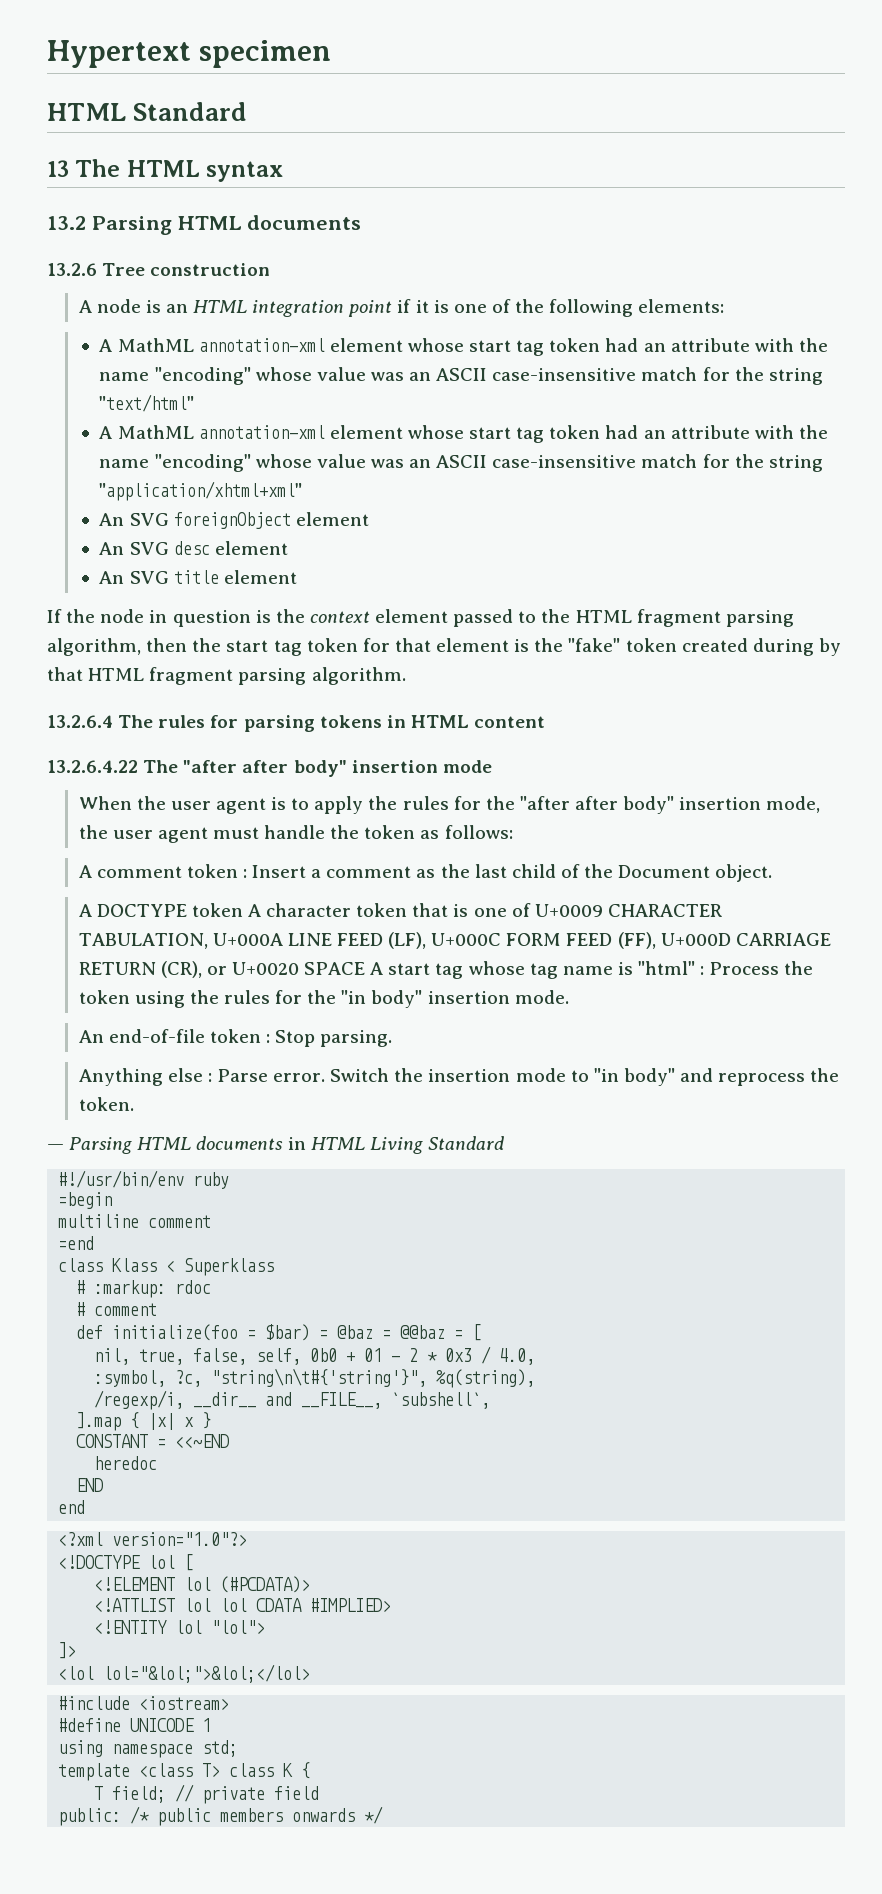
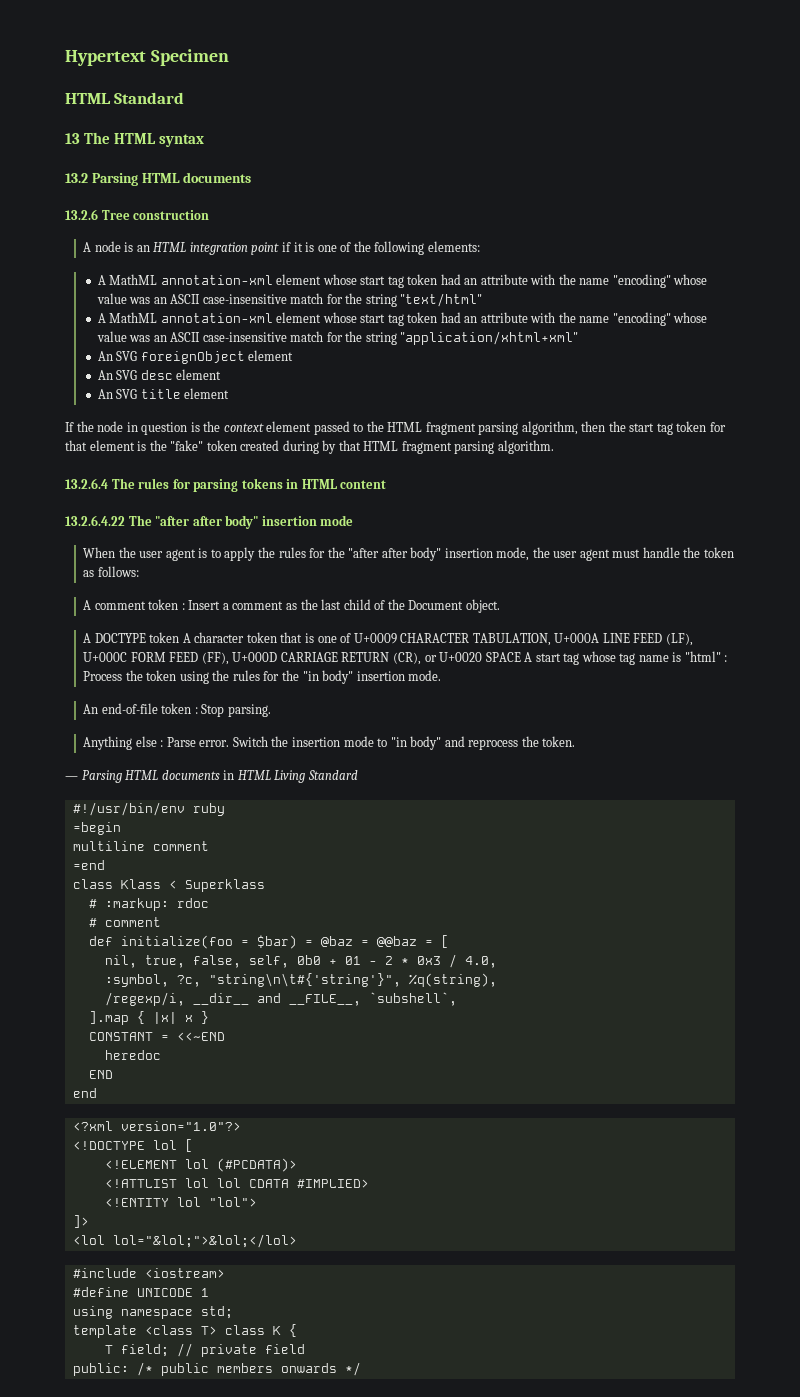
- Hypertext specimen
+ Hypertext Specimen

